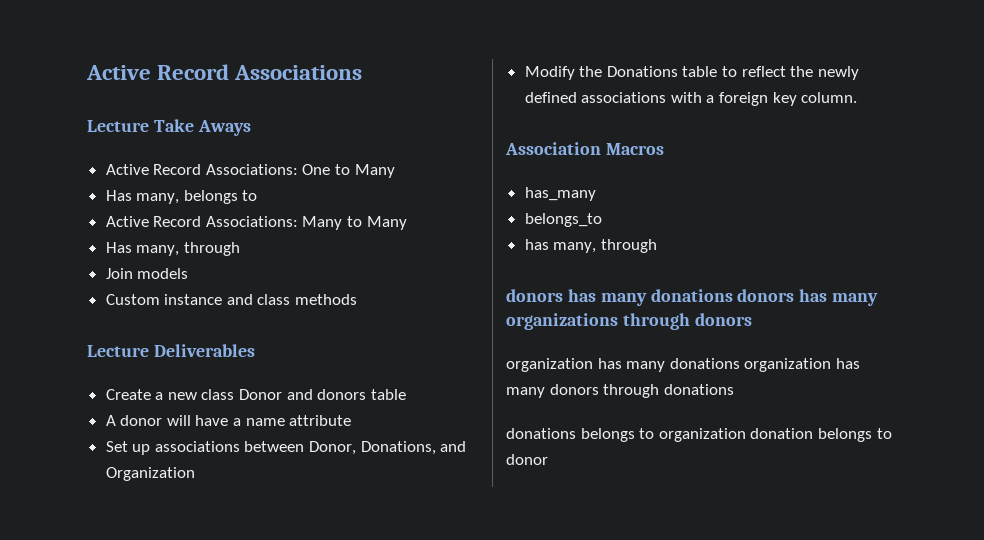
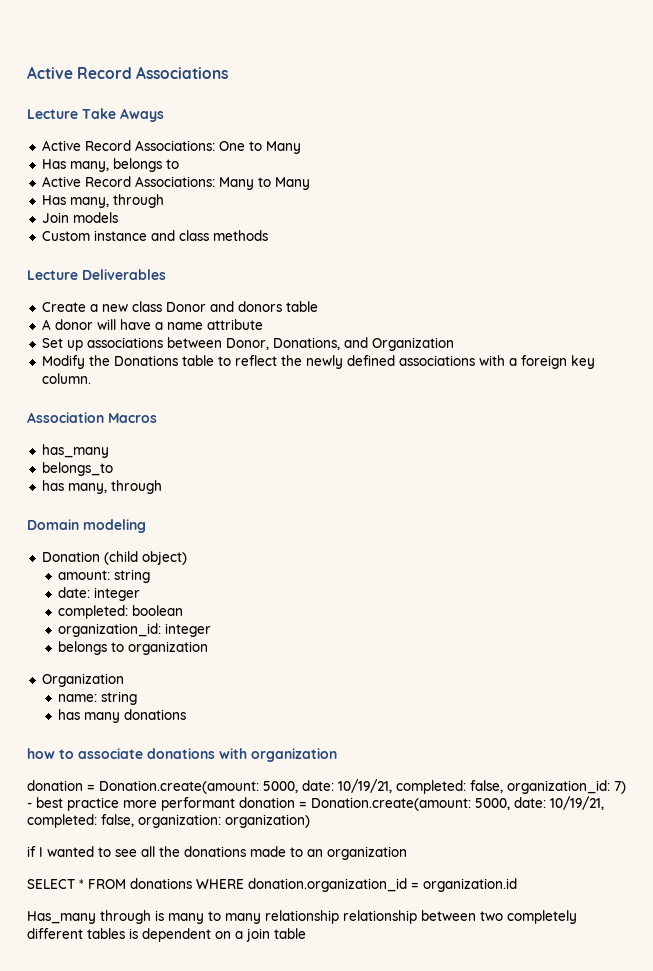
- donors has many donations donors has many organizations through donors
- organization has many donations organization has many donors through donations
- donations belongs to organization donation belongs to donor
+ Domain modeling
+ Donation (child object)
+ amount: string
+ date: integer
+ completed: boolean
+ organization_id: integer
+ belongs to organization
+ Organization
+ name: string
+ has many donations
+ how to associate donations with organization
+ donation = Donation.create(amount: 5000, date: 10/19/21, completed: false, organization_id: 7) - best practice more performant donation = Donation.create(amount: 5000, date: 10/19/21, completed: false, organization: organization)
+ if I wanted to see all the donations made to an organization
+ SELECT * FROM donations WHERE donation.organization_id = organization.id
+ Has_many through is many to many relationship relationship between two completely different tables is dependent on a join table

